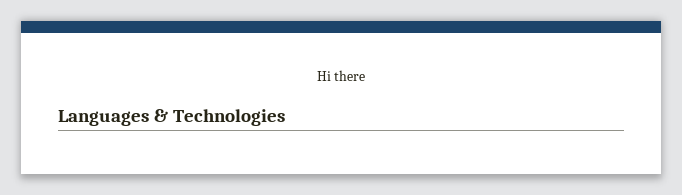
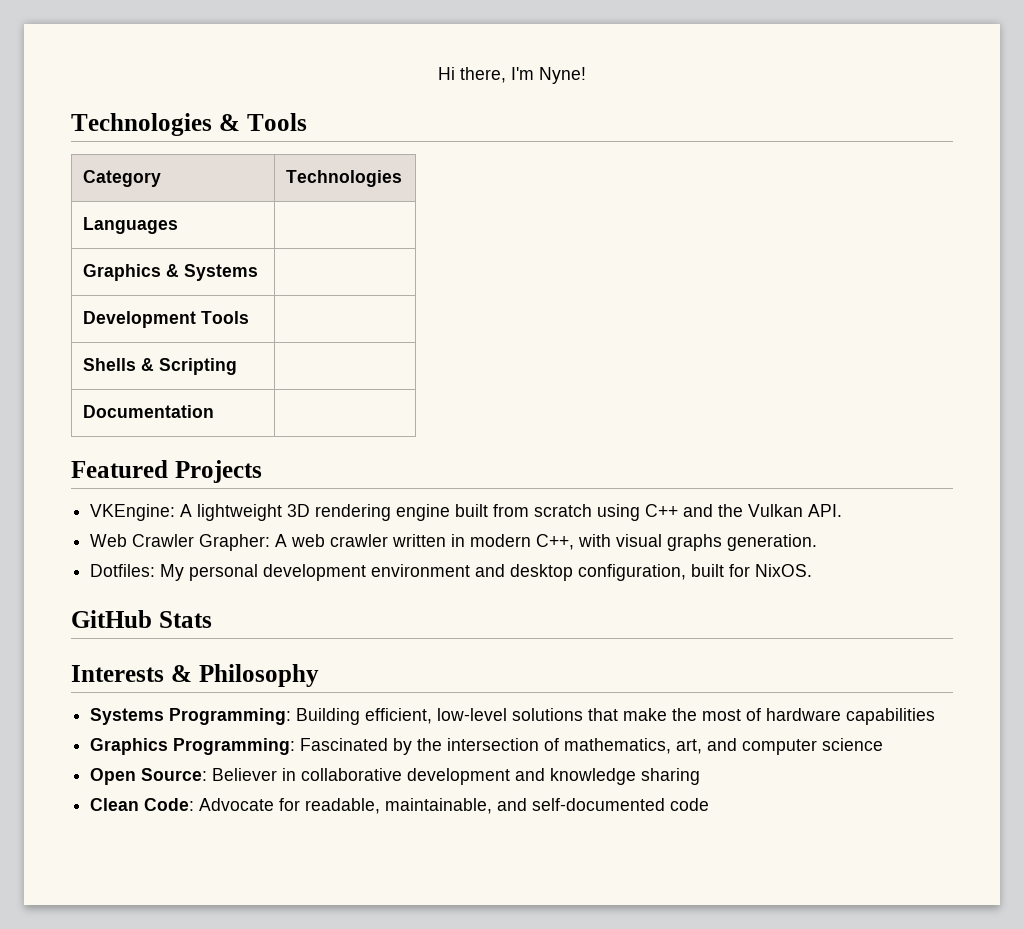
- Hi there
- Languages & Technologies
+ Hi there, I'm Nyne!
+ Technologies & Tools
+ Category | Technologies
+ Languages |
+ Graphics & Systems |
+ Development Tools |
+ Shells & Scripting |
+ Documentation |
+ Featured Projects
+ VKEngine: A lightweight 3D rendering engine built from scratch using C++ and the Vulkan API.
+ Web Crawler Grapher: A web crawler written in modern C++, with visual graphs generation.
+ Dotfiles: My personal development environment and desktop configuration, built for NixOS.
+ GitHub Stats
+ Interests & Philosophy
+ Systems Programming: Building efficient, low-level solutions that make the most of hardware capabilities
+ Graphics Programming: Fascinated by the intersection of mathematics, art, and computer science
+ Open Source: Believer in collaborative development and knowledge sharing
+ Clean Code: Advocate for readable, maintainable, and self-documented code

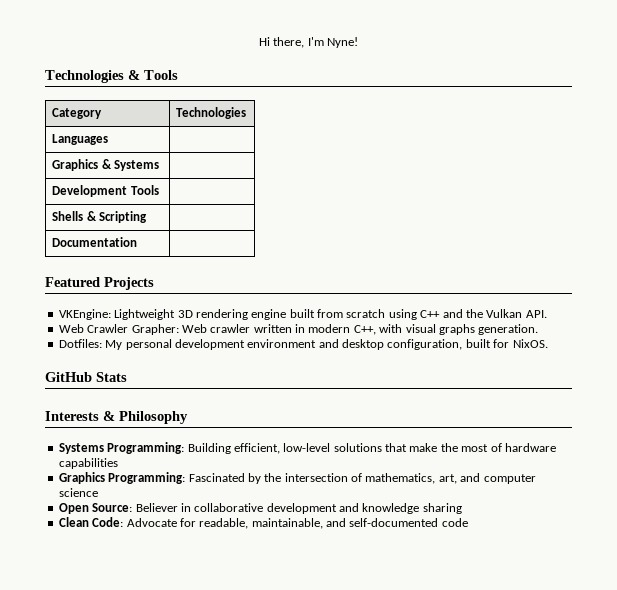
- VKEngine: A lightweight 3D rendering engine built from scratch using C++ and the Vulkan API.
+ VKEngine: Lightweight 3D rendering engine built from scratch using C++ and the Vulkan API.
- Web Crawler Grapher: A web crawler written in modern C++, with visual graphs generation.
+ Web Crawler Grapher: Web crawler written in modern C++, with visual graphs generation.

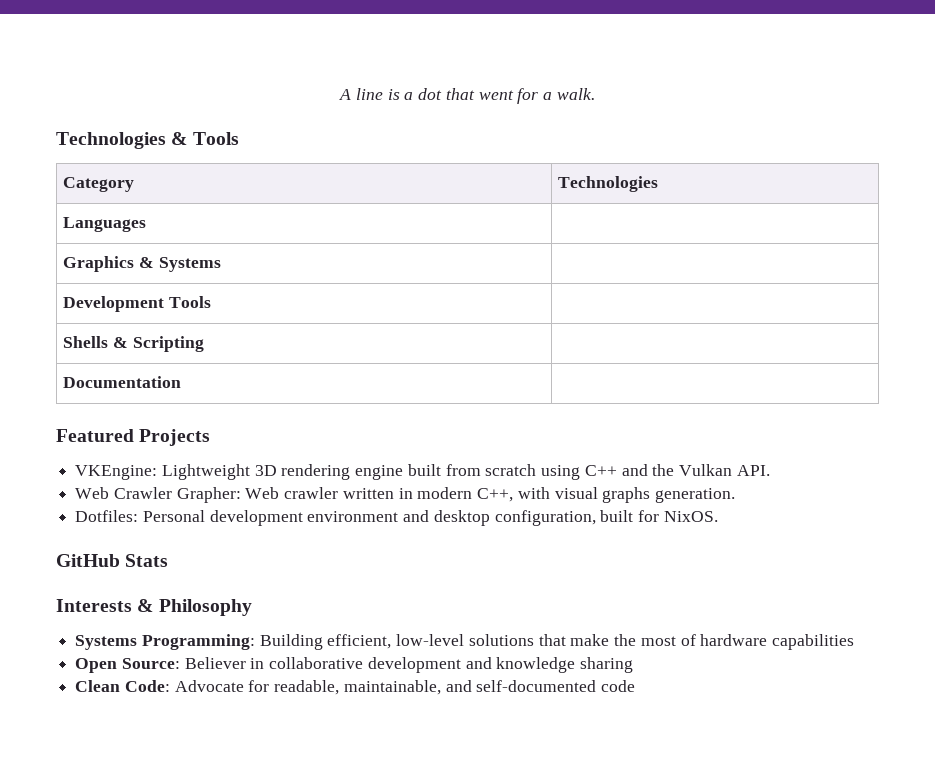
- Hi there, I'm Nyne!
+ A line is a dot that went for a walk.
- Dotfiles: My personal development environment and desktop configuration, built for NixOS.
+ Dotfiles: Personal development environment and desktop configuration, built for NixOS.
- Graphics Programming: Fascinated by the intersection of mathematics, art, and computer science

